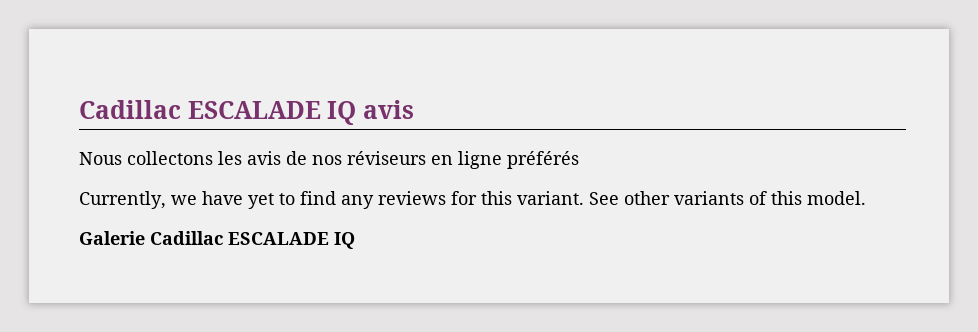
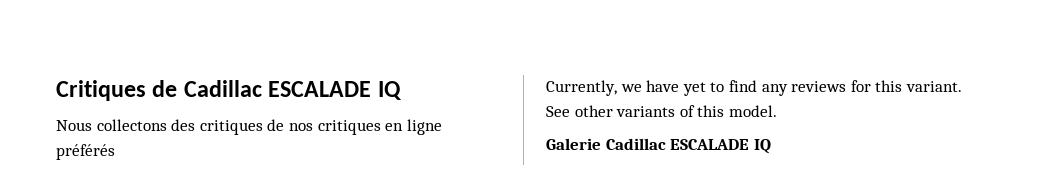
- Cadillac ESCALADE IQ avis
+ Critiques de Cadillac ESCALADE IQ
- Nous collectons les avis de nos réviseurs en ligne préférés
+ Nous collectons des critiques de nos critiques en ligne préférés

